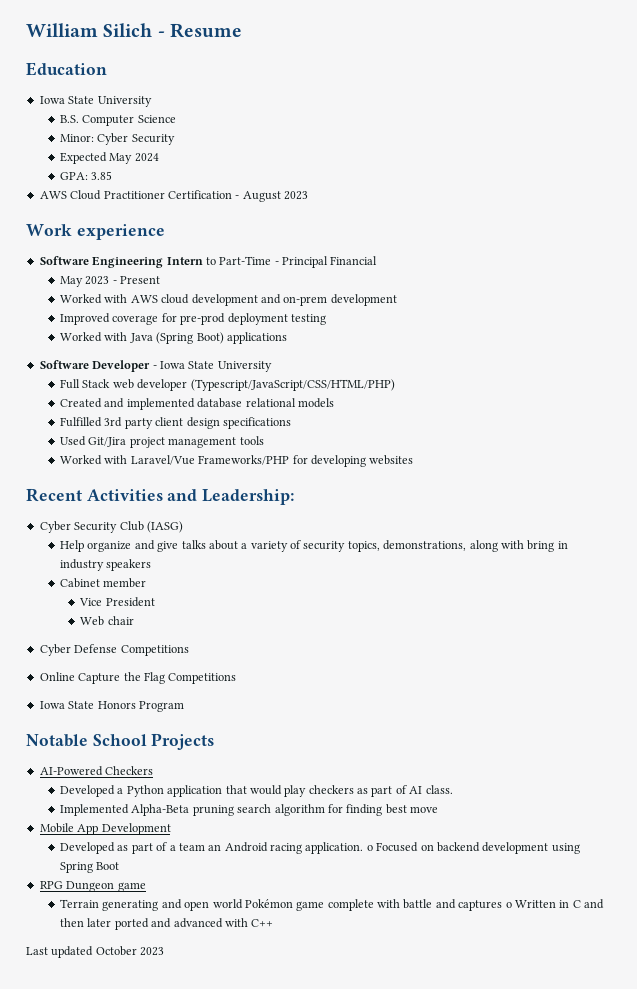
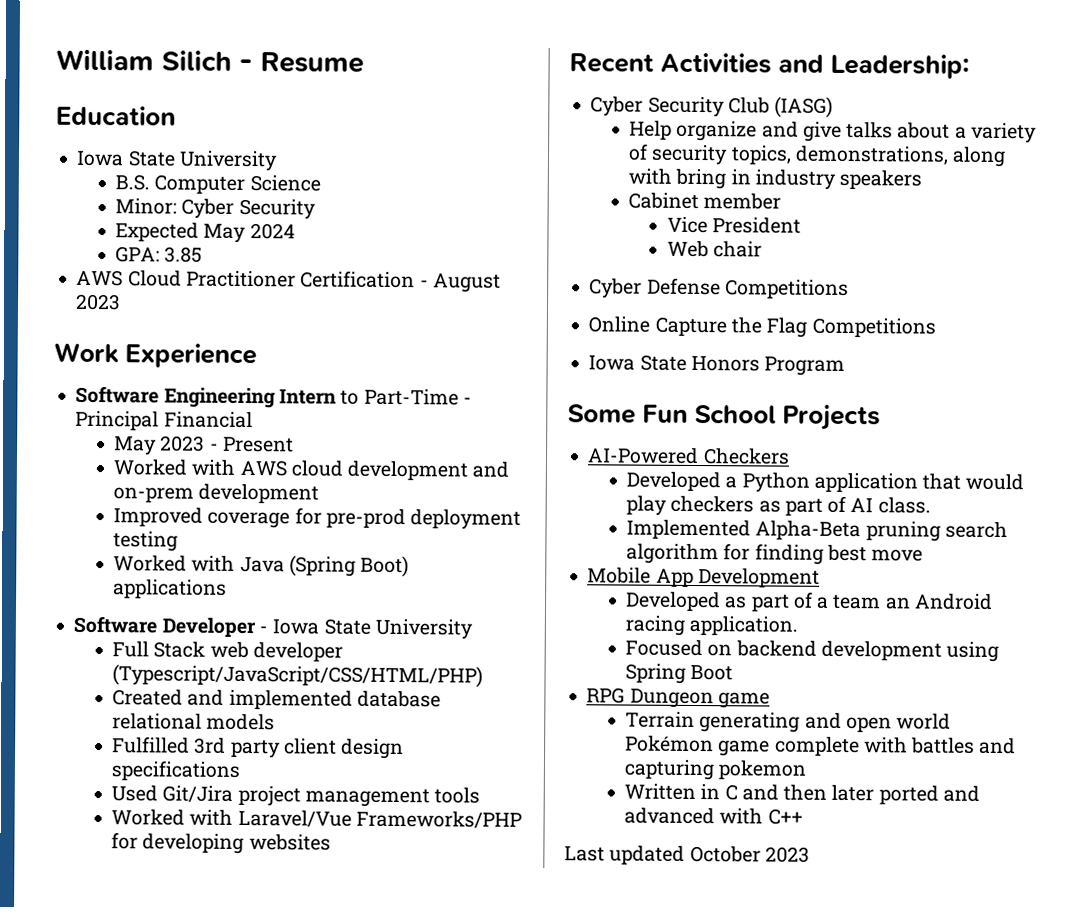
- Work experience
+ Work Experience
- Notable School Projects
+ Some Fun School Projects
- Developed as part of a team an Android racing application. o Focused on backend development using Spring Boot
+ Developed as part of a team an Android racing application.
+ Focused on backend development using Spring Boot
- Terrain generating and open world Pokémon game complete with battle and captures o Written in C and then later ported and advanced with C++
+ Terrain generating and open world Pokémon game complete with battles and capturing pokemon
+ Written in C and then later ported and advanced with C++

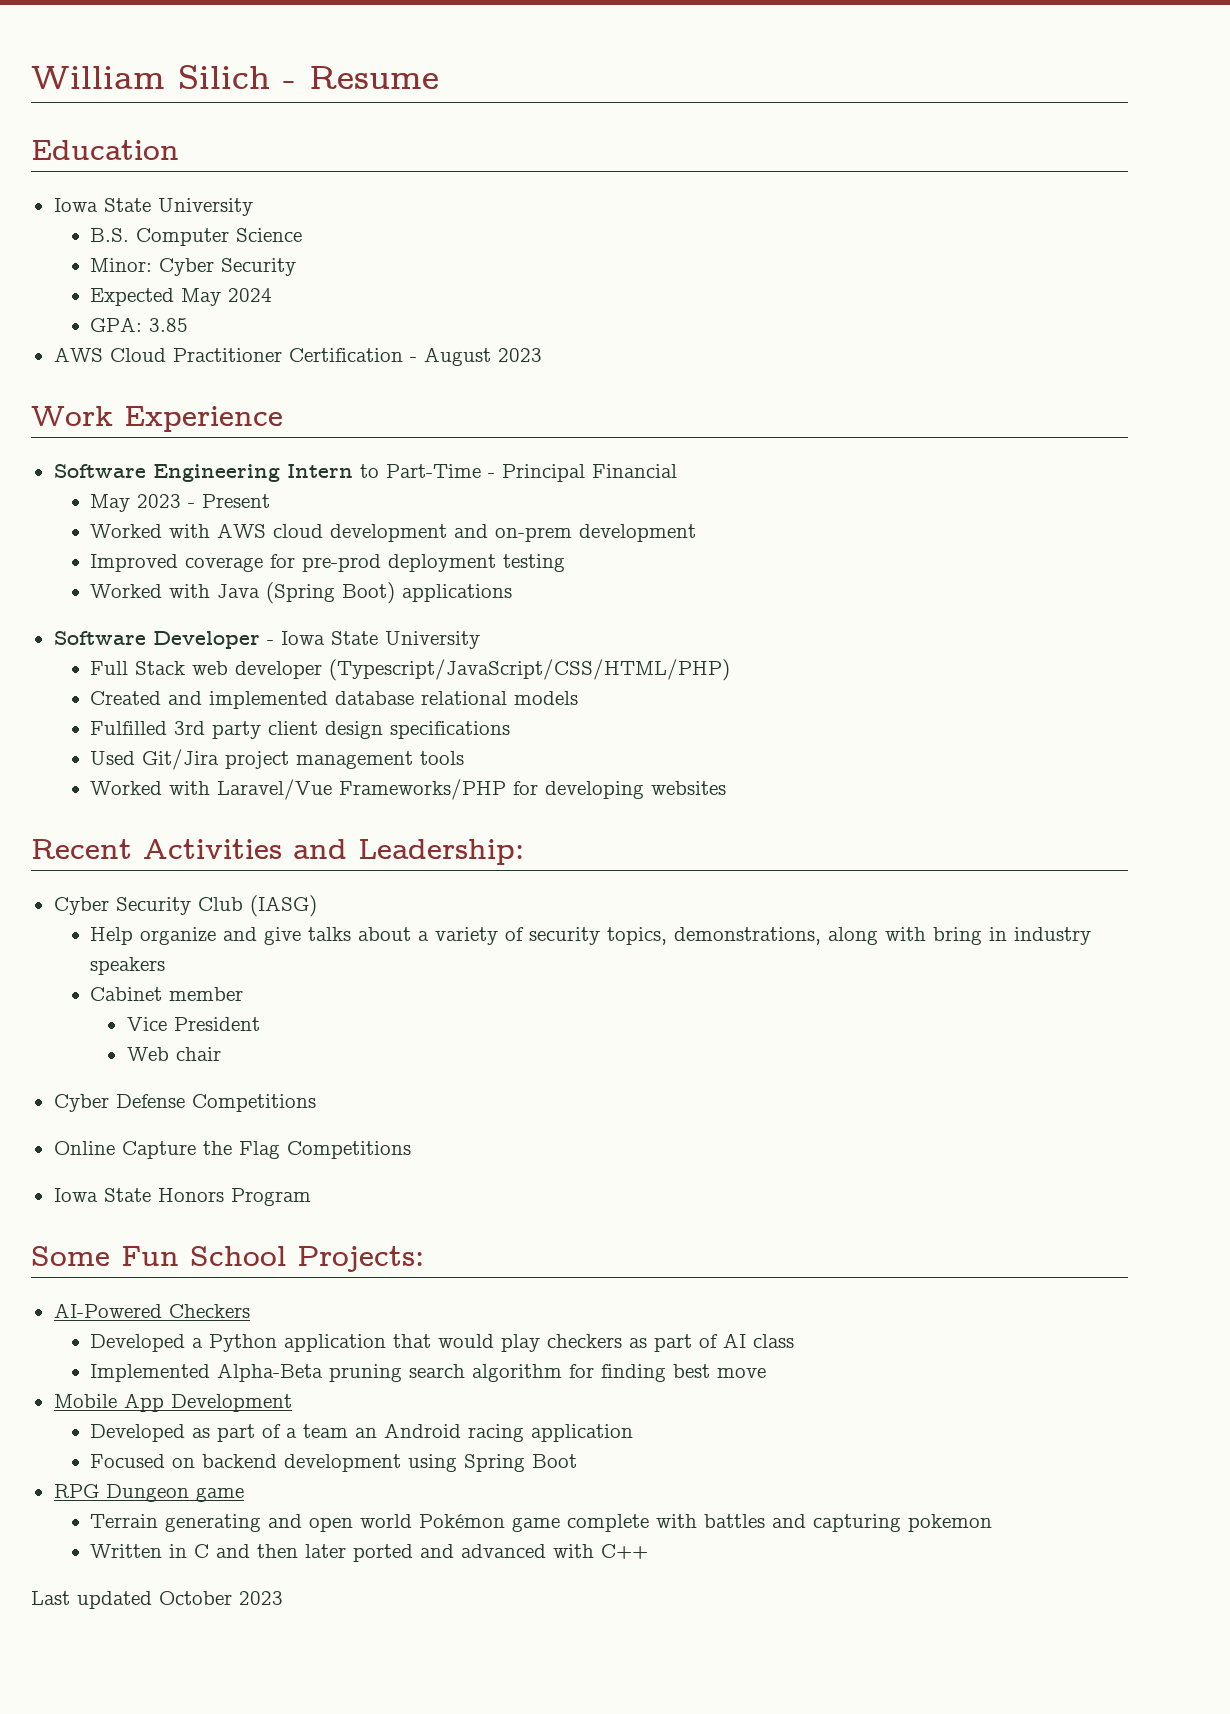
- Some Fun School Projects
+ Some Fun School Projects:
- Developed a Python application that would play checkers as part of AI class.
+ Developed a Python application that would play checkers as part of AI class
- Developed as part of a team an Android racing application.
+ Developed as part of a team an Android racing application

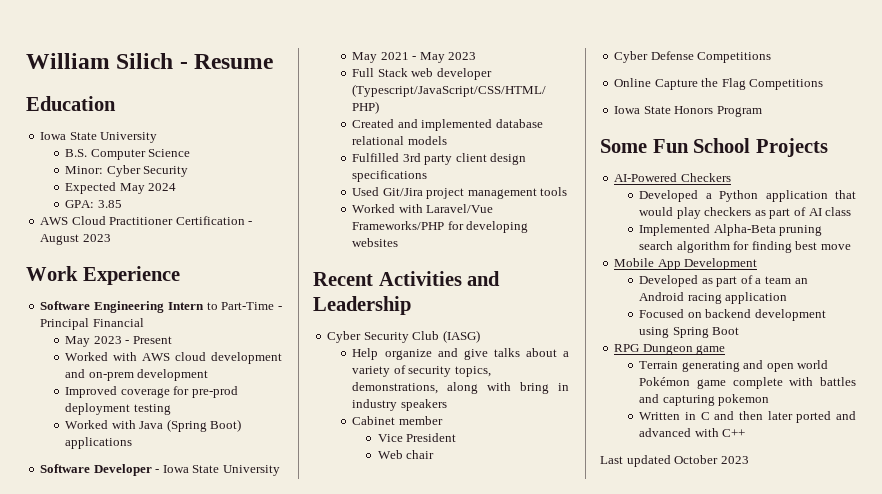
+ May 2021 - May 2023
- Recent Activities and Leadership:
+ Recent Activities and Leadership
- Some Fun School Projects:
+ Some Fun School Projects

